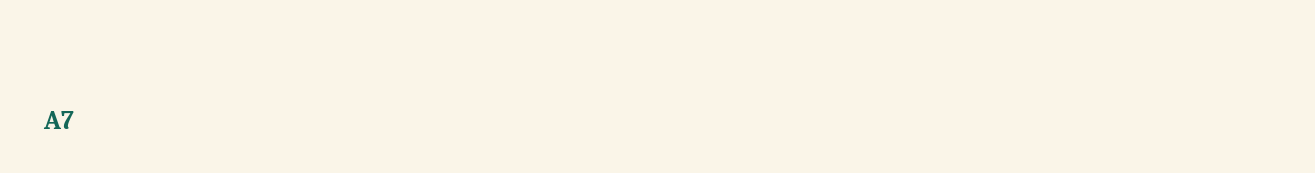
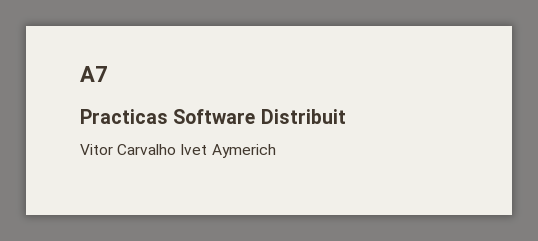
+ Practicas Software Distribuit
+ Vitor Carvalho Ivet Aymerich

